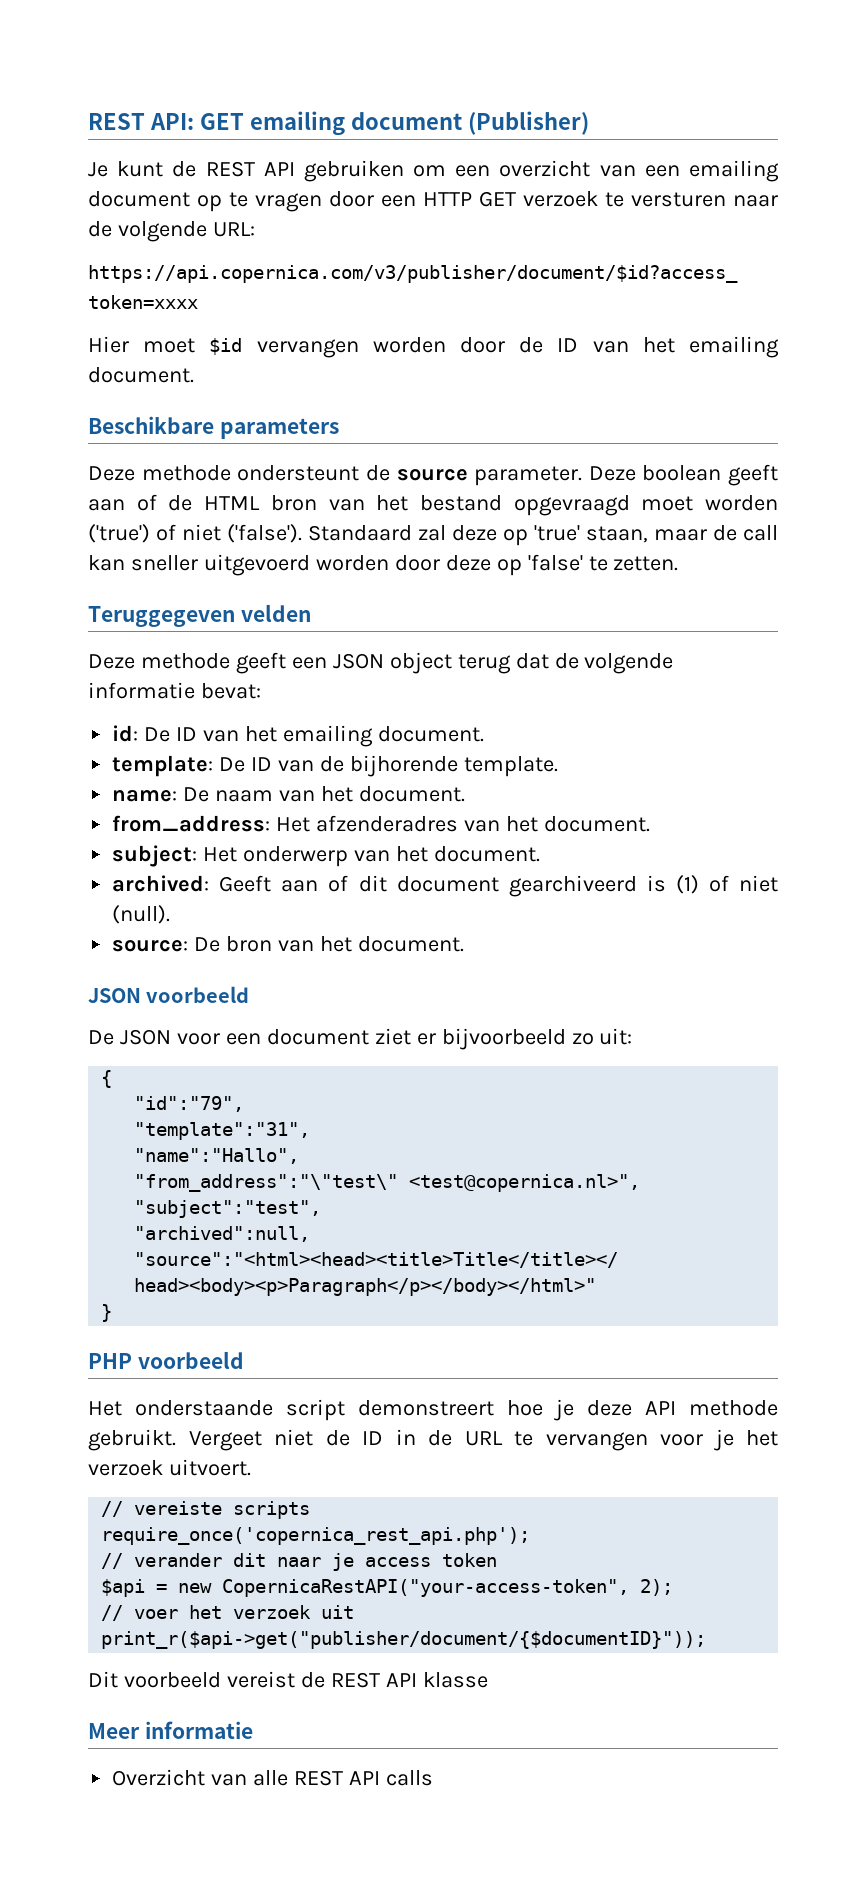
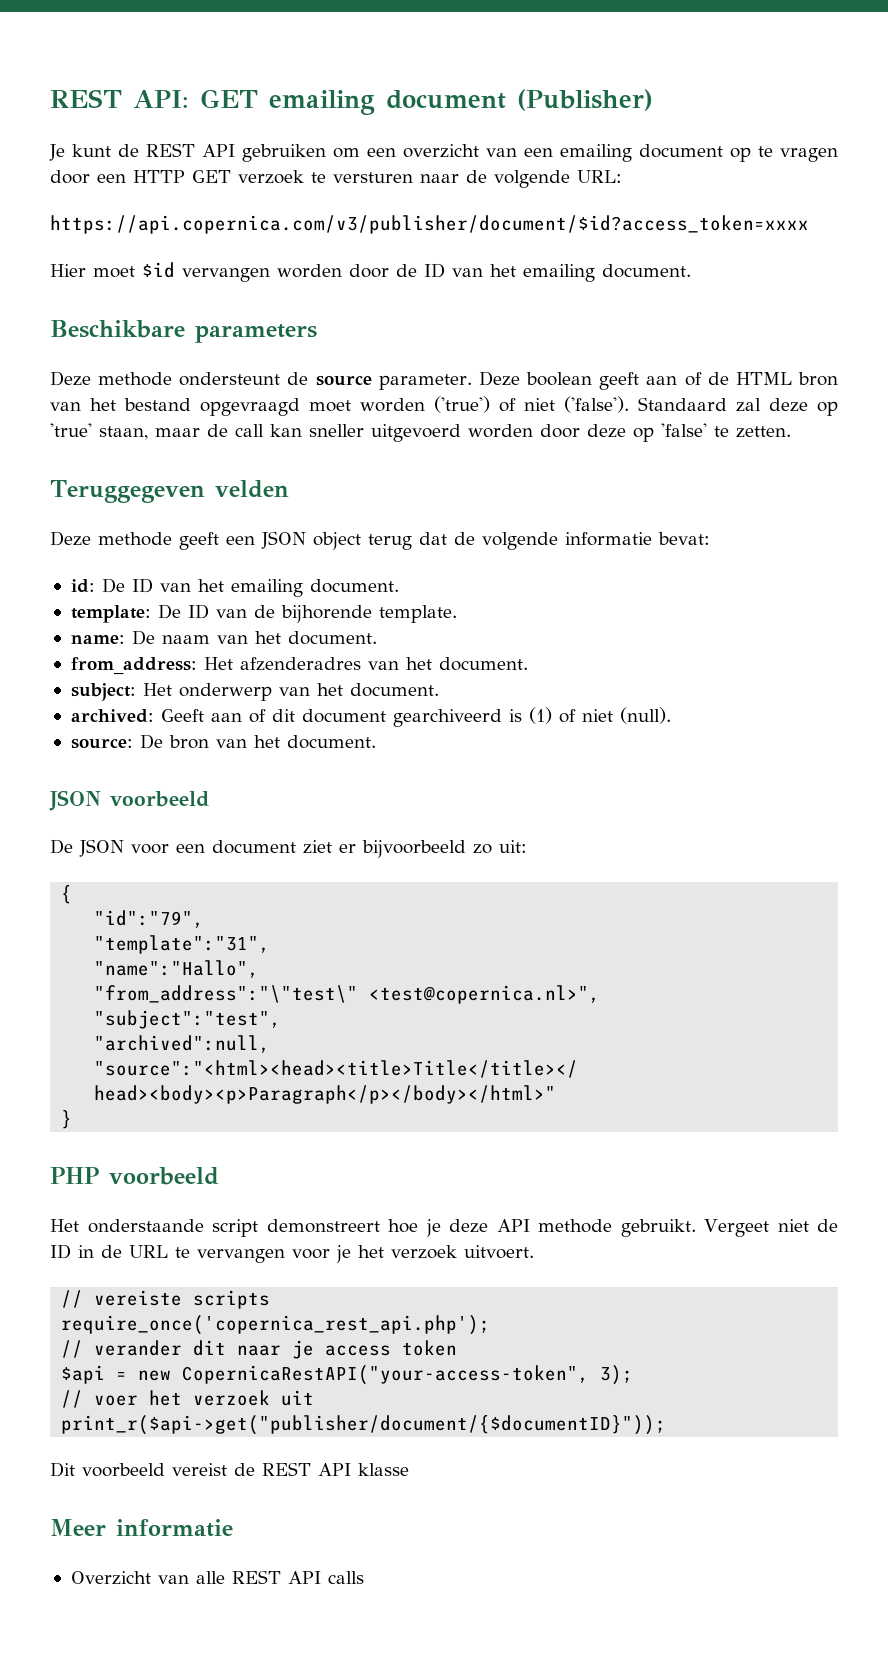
- $api = new CopernicaRestAPI("your-access-token", 2);
+ $api = new CopernicaRestAPI("your-access-token", 3);

